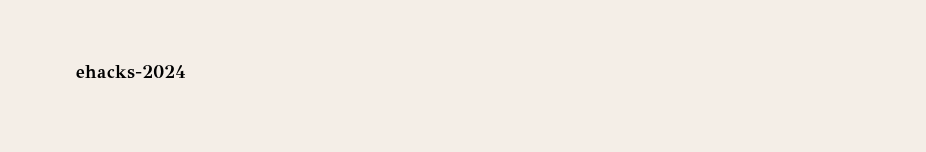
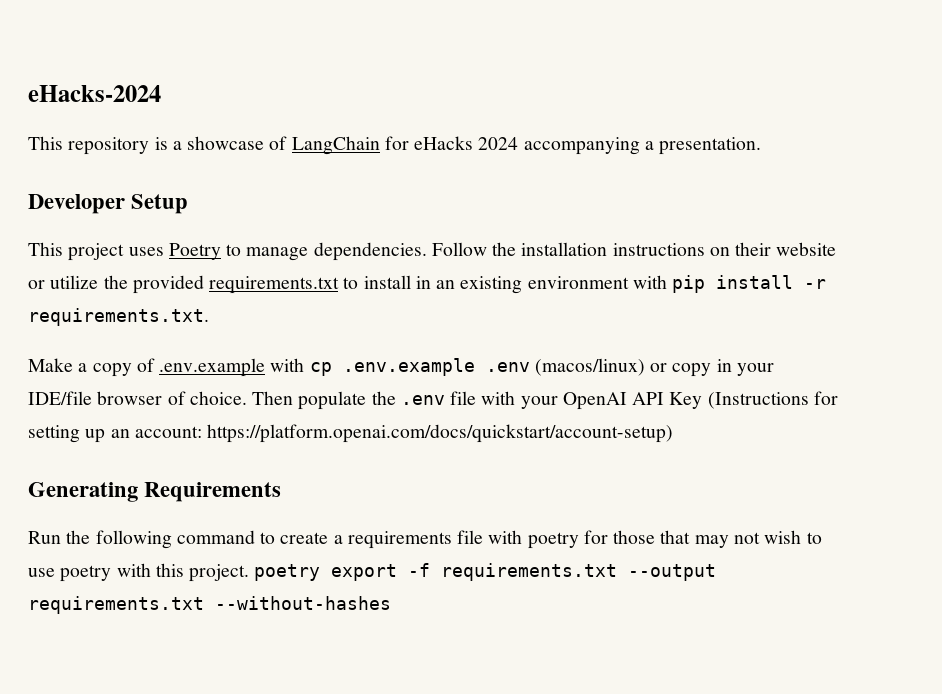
- ehacks-2024
+ eHacks-2024
+ This repository is a showcase of LangChain for eHacks 2024 accompanying a presentation.
+ Developer Setup
+ This project uses Poetry to manage dependencies. Follow the installation instructions on their website or utilize the provided requirements.txt to install in an existing environment with pip install -r requirements.txt.
+ Make a copy of .env.example with cp .env.example .env (macos/linux) or copy in your IDE/file browser of choice. Then populate the .env file with your OpenAI API Key (Instructions for setting up an account: https://platform.openai.com/docs/quickstart/account-setup)
+ Generating Requirements
+ Run the following command to create a requirements file with poetry for those that may not wish to use poetry with this project. poetry export -f requirements.txt --output requirements.txt --without-hashes

